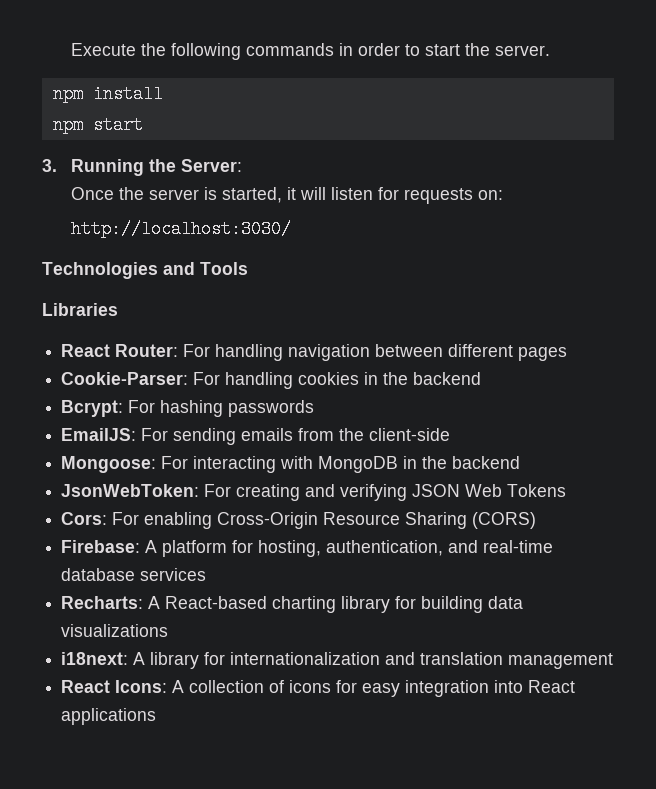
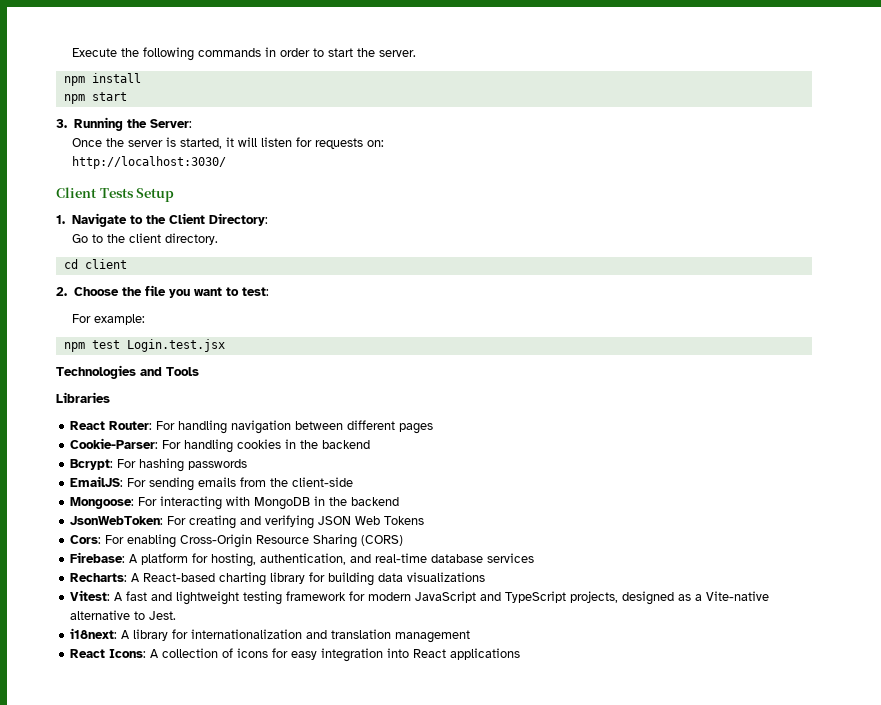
+ Client Tests Setup
+ 1. Navigate to the Client Directory:
+ Go to the client directory.
+ cd client
+ 2. Choose the file you want to test:
+ For example:
+ npm test Login.test.jsx
+ Vitest: A fast and lightweight testing framework for modern JavaScript and TypeScript projects, designed as a Vite-native alternative to Jest.

